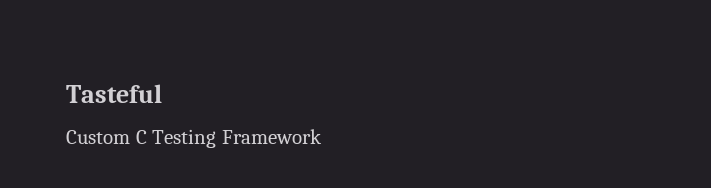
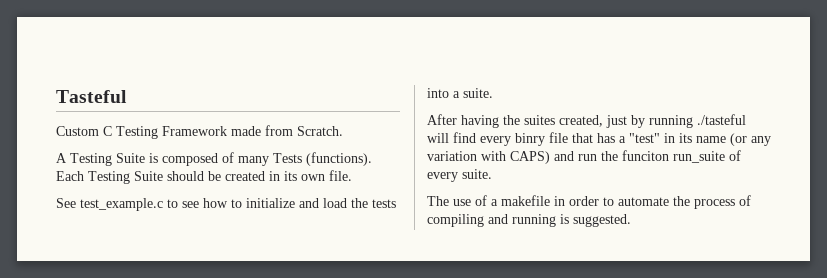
- Custom C Testing Framework
+ Custom C Testing Framework made from Scratch.
+ A Testing Suite is composed of many Tests (functions). Each Testing Suite should be created in its own file.
+ See test_example.c to see how to initialize and load the tests into a suite.
+ After having the suites created, just by running ./tasteful will find every binry file that has a "test" in its name (or any variation with CAPS) and run the funciton run_suite of every suite.
+ The use of a makefile in order to automate the process of compiling and running is suggested.

